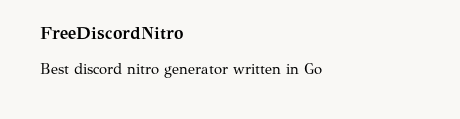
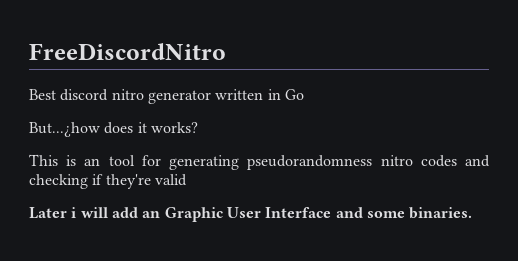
+ But...¿how does it works?
+ This is an tool for generating pseudorandomness nitro codes and checking if they're valid
+ Later i will add an Graphic User Interface and some binaries.

